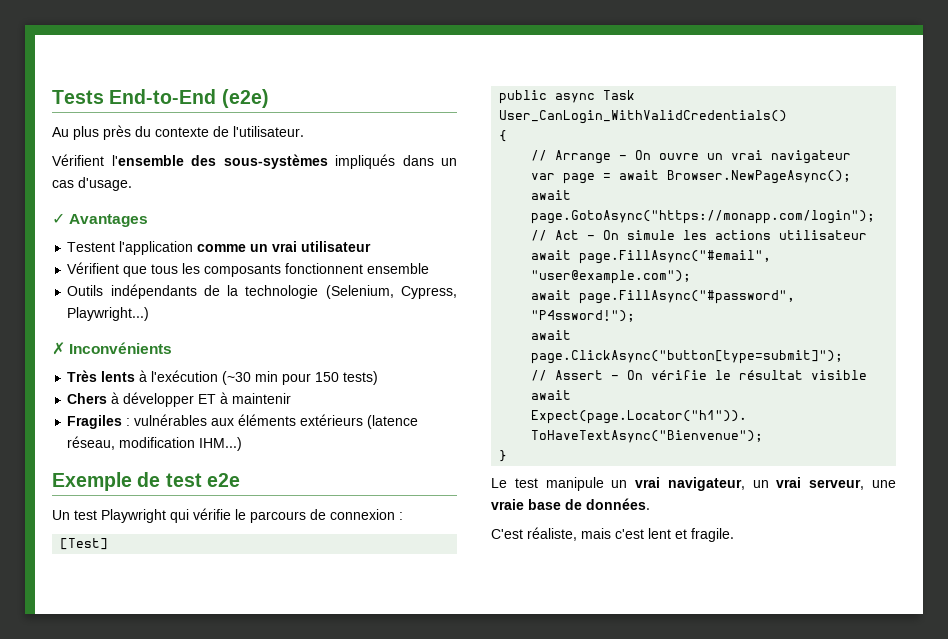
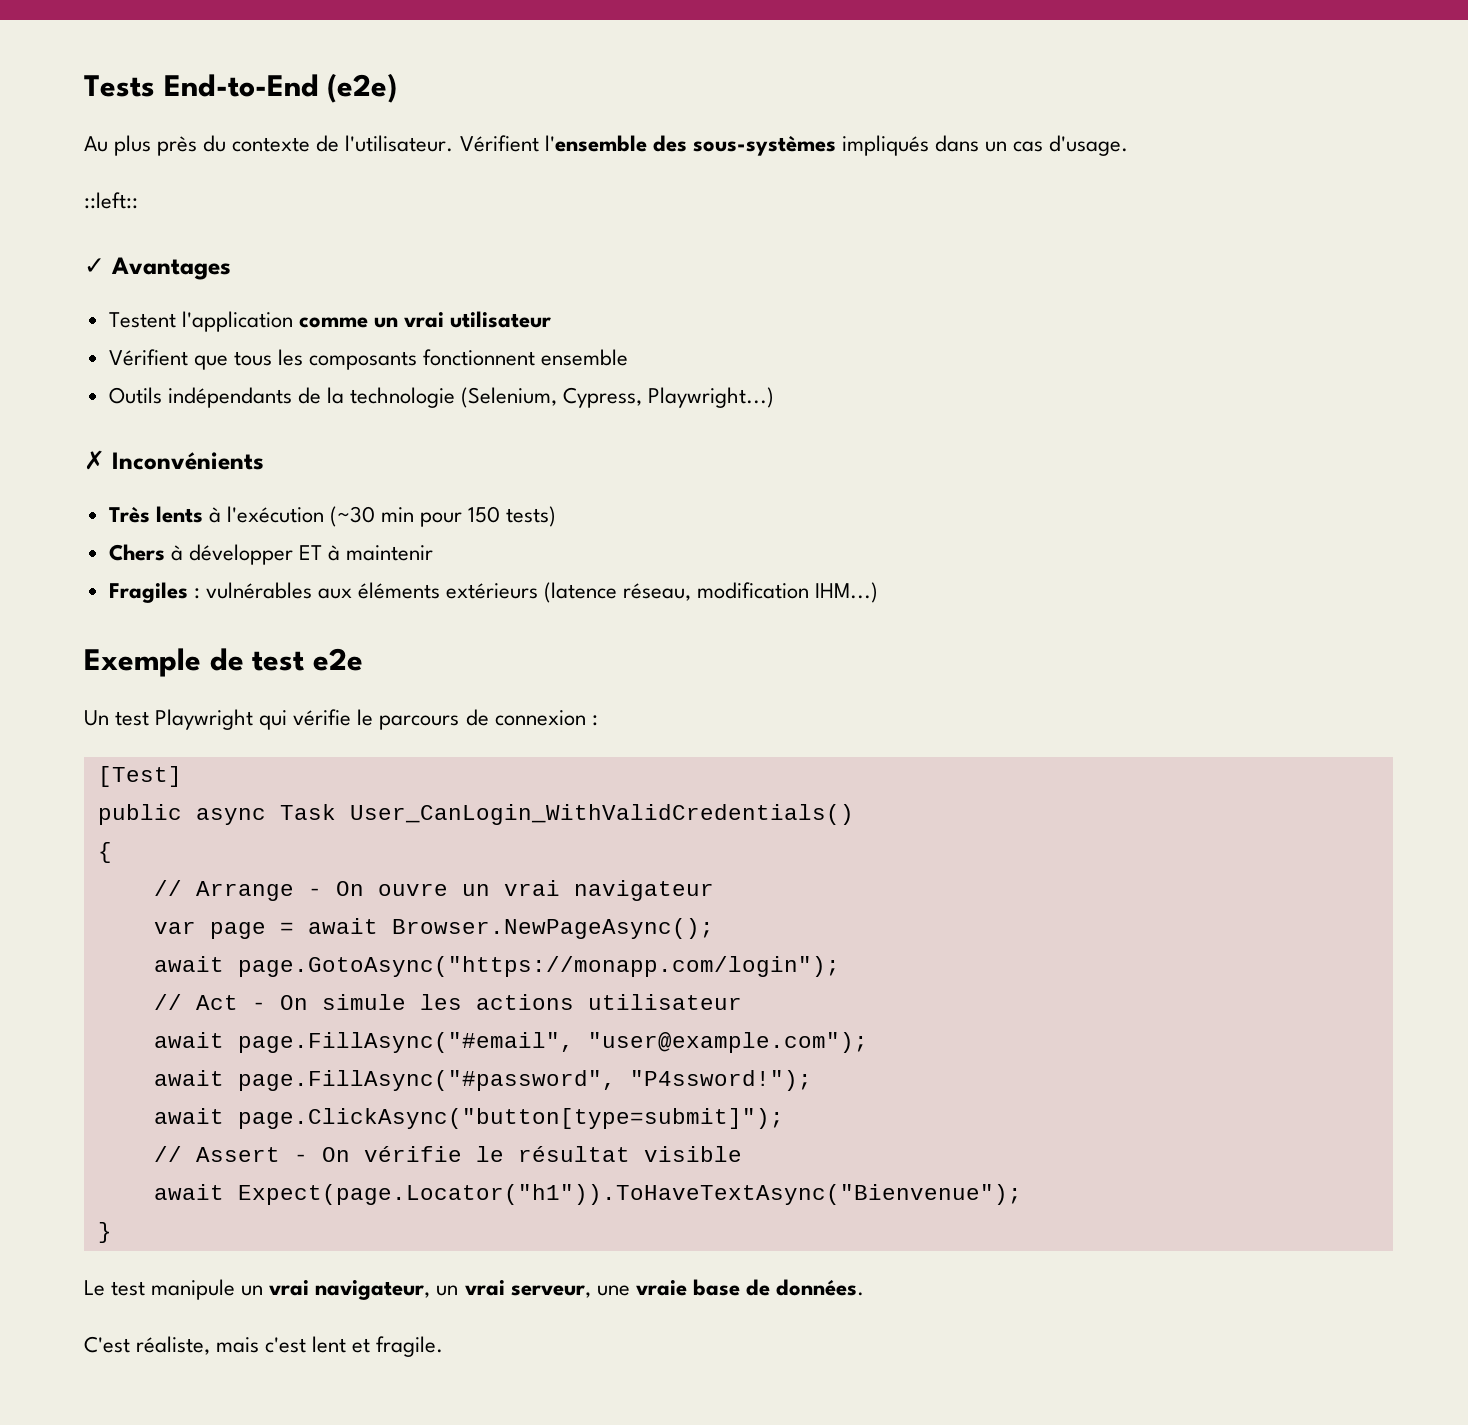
- Au plus près du contexte de l'utilisateur.
- Vérifient l'ensemble des sous-systèmes impliqués dans un cas d'usage.
+ Au plus près du contexte de l'utilisateur. Vérifient l'ensemble des sous-systèmes impliqués dans un cas d'usage.
+ ::left::

